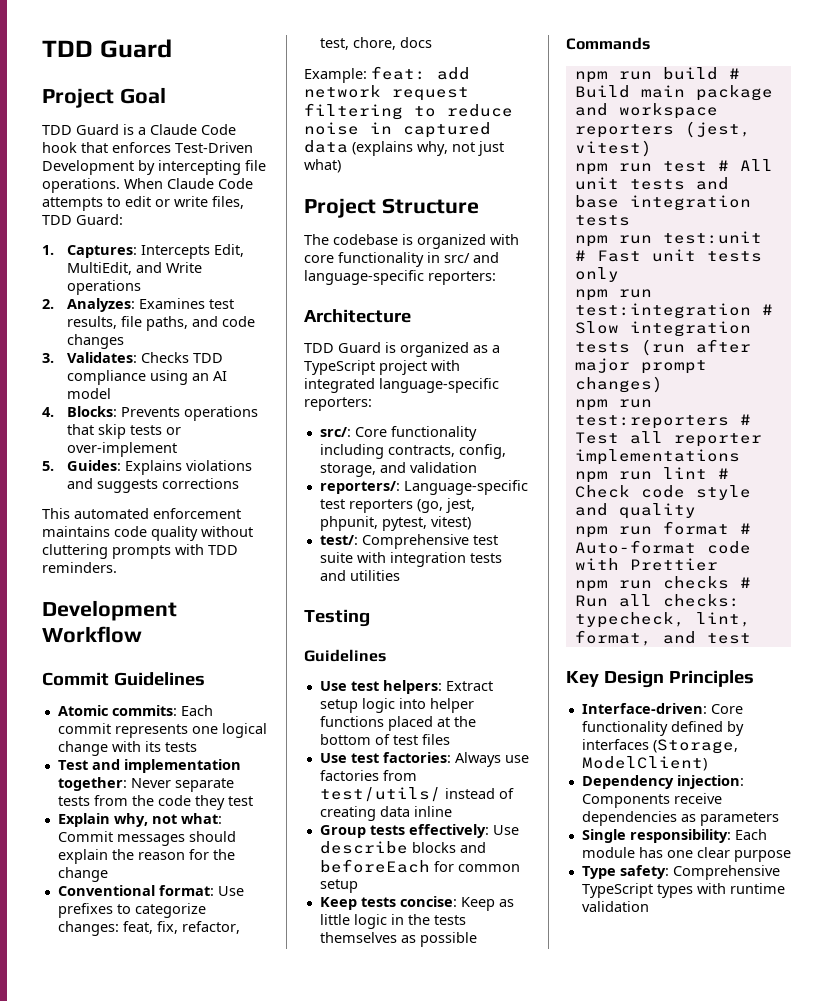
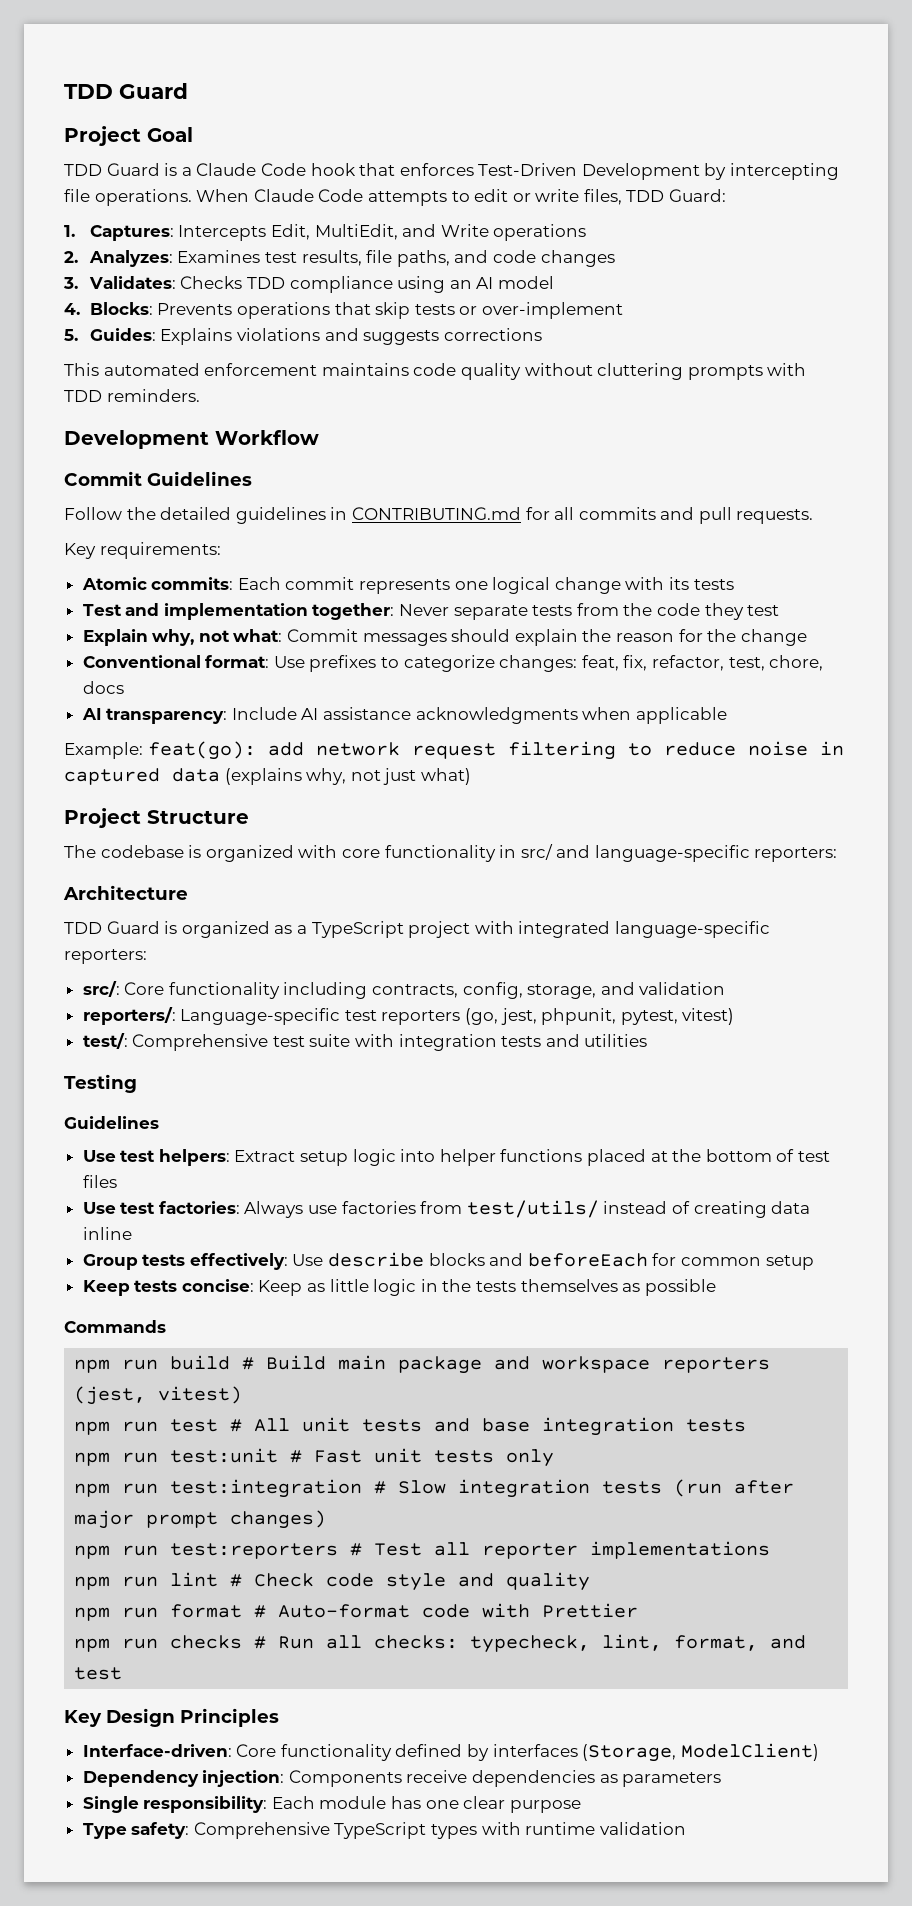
+ Follow the detailed guidelines in CONTRIBUTING.md for all commits and pull requests.
+ Key requirements:
+ AI transparency: Include AI assistance acknowledgments when applicable
- Example: feat: add network request filtering to reduce noise in captured data (explains why, not just what)
+ Example: feat(go): add network request filtering to reduce noise in captured data (explains why, not just what)

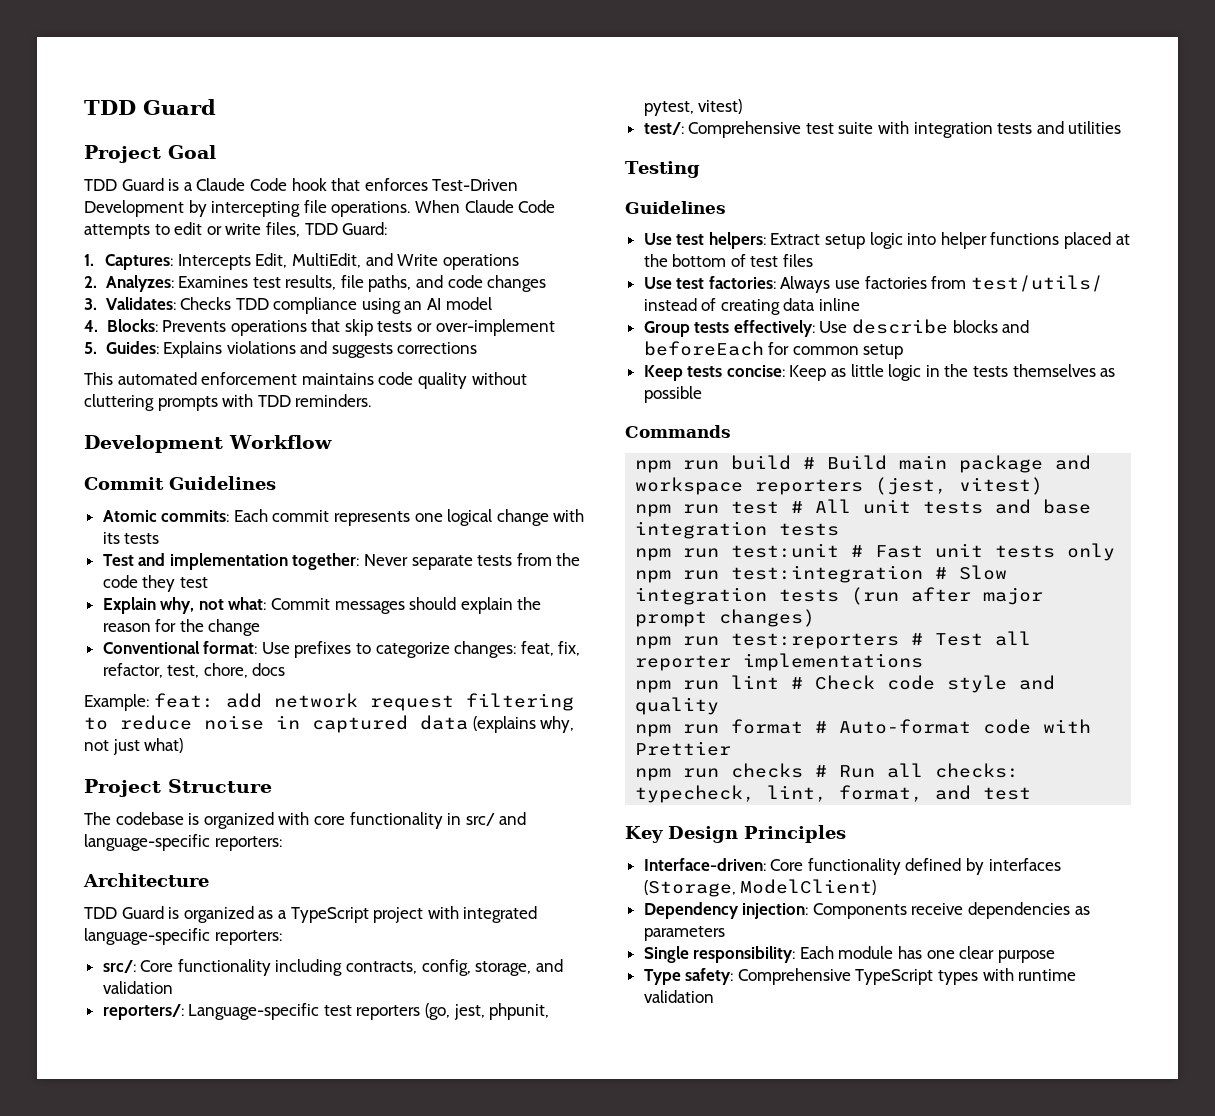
- Follow the detailed guidelines in CONTRIBUTING.md for all commits and pull requests.
- Key requirements:
- AI transparency: Include AI assistance acknowledgments when applicable
- Example: feat(go): add network request filtering to reduce noise in captured data (explains why, not just what)
+ Example: feat: add network request filtering to reduce noise in captured data (explains why, not just what)

